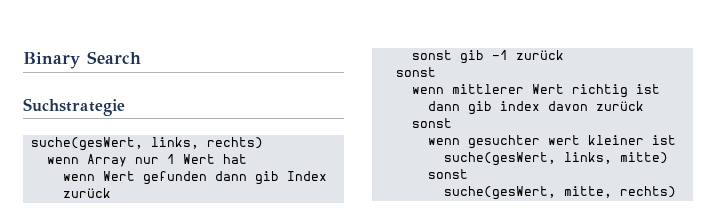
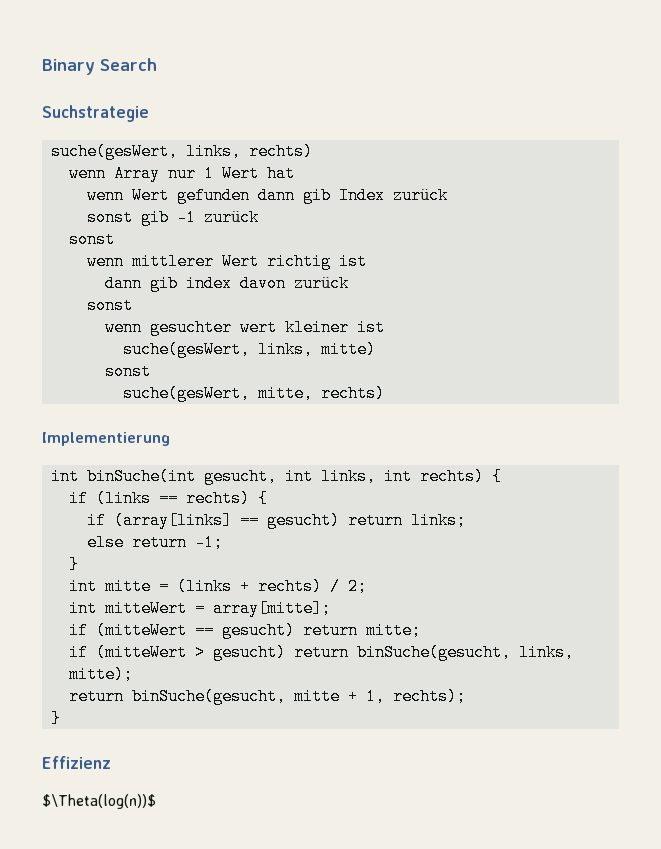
+ Implementierung
+ int binSuche(int gesucht, int links, int rechts) {
+ if (links == rechts) {
+ if (array[links] == gesucht) return links;
+ else return -1;
+ }
+ int mitte = (links + rechts) / 2;
+ int mitteWert = array[mitte];
+ if (mitteWert == gesucht) return mitte;
+ if (mitteWert > gesucht) return binSuche(gesucht, links, mitte);
+ return binSuche(gesucht, mitte + 1, rechts);
+ }
+ Effizienz
+ $\Theta(log(n))$

